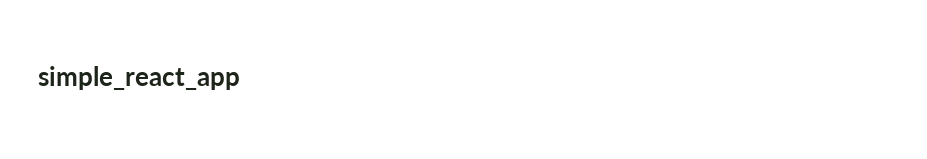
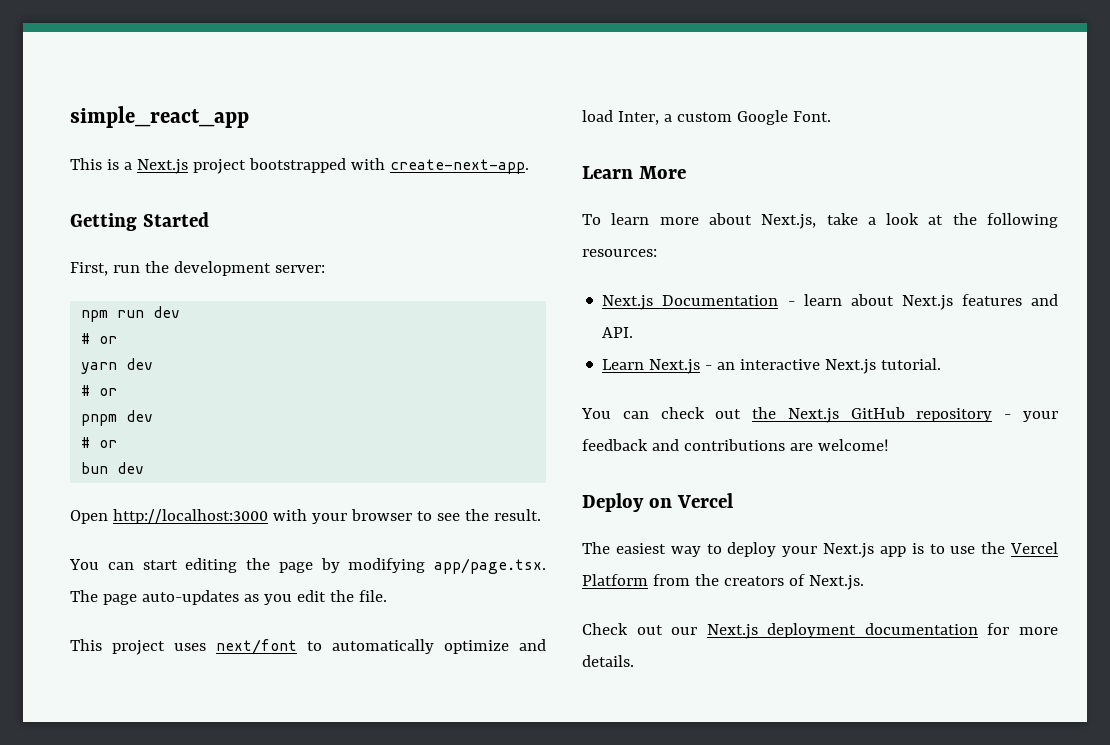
+ This is a Next.js project bootstrapped with create-next-app.
+ Getting Started
+ First, run the development server:
+ npm run dev
+ # or
+ yarn dev
+ # or
+ pnpm dev
+ # or
+ bun dev
+ Open http://localhost:3000 with your browser to see the result.
+ You can start editing the page by modifying app/page.tsx. The page auto-updates as you edit the file.
+ This project uses next/font to automatically optimize and load Inter, a custom Google Font.
+ Learn More
+ To learn more about Next.js, take a look at the following resources:
+ Next.js Documentation - learn about Next.js features and API.
+ Learn Next.js - an interactive Next.js tutorial.
+ You can check out the Next.js GitHub repository - your feedback and contributions are welcome!
+ Deploy on Vercel
+ The easiest way to deploy your Next.js app is to use the Vercel Platform from the creators of Next.js.
+ Check out our Next.js deployment documentation for more details.

